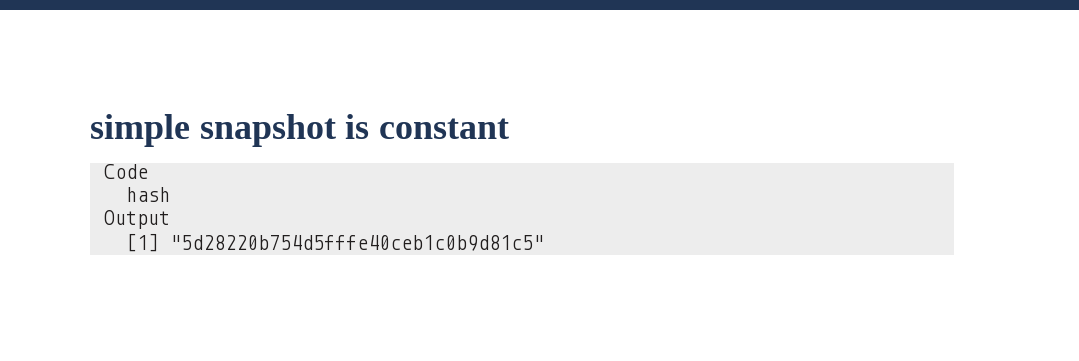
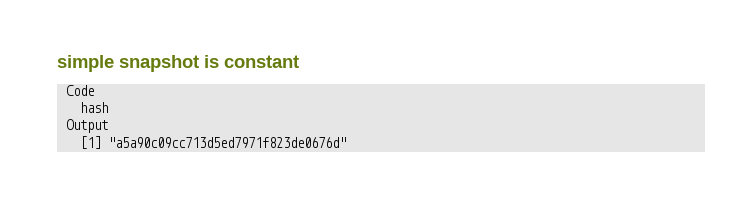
- [1] "5d28220b754d5fffe40ceb1c0b9d81c5"
+ [1] "a5a90c09cc713d5ed7971f823de0676d"

